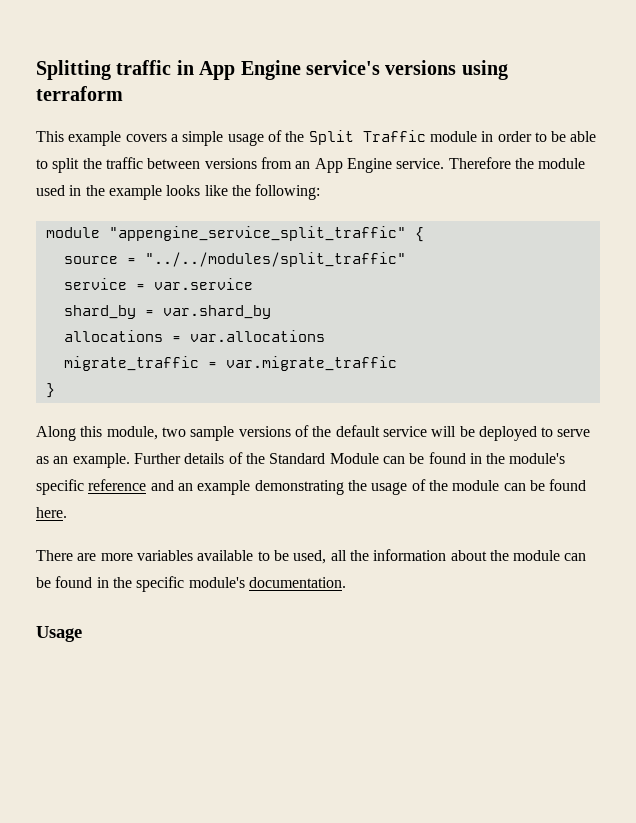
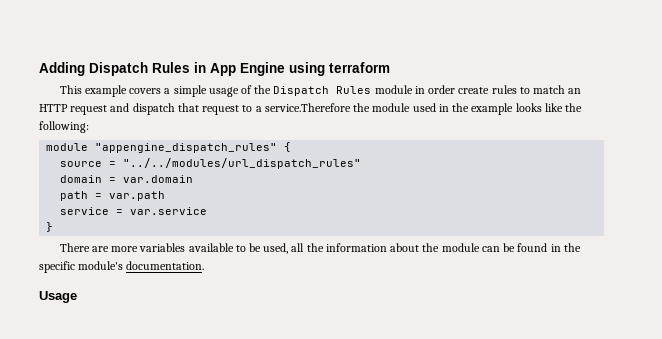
- Splitting traffic in App Engine service's versions using terraform
+ Adding Dispatch Rules in App Engine using terraform
- This example covers a simple usage of the Split Traffic module in order to be able to split the traffic between versions from an App Engine service. Therefore the module used in the example looks like the following:
+ This example covers a simple usage of the Dispatch Rules module in order create rules to match an HTTP request and dispatch that request to a service.Therefore the module used in the example looks like the following:
- module "appengine_service_split_traffic" {
+ module "appengine_dispatch_rules" {
- source = "../../modules/split_traffic"
+ source = "../../modules/url_dispatch_rules"
+ domain = var.domain
+ path = var.path
  service = var.service
- shard_by = var.shard_by
- allocations = var.allocations
- migrate_traffic = var.migrate_traffic
  }
- Along this module, two sample versions of the default service will be deployed to serve as an example. Further details of the Standard Module can be found in the module's specific reference and an example demonstrating the usage of the module can be found here.

